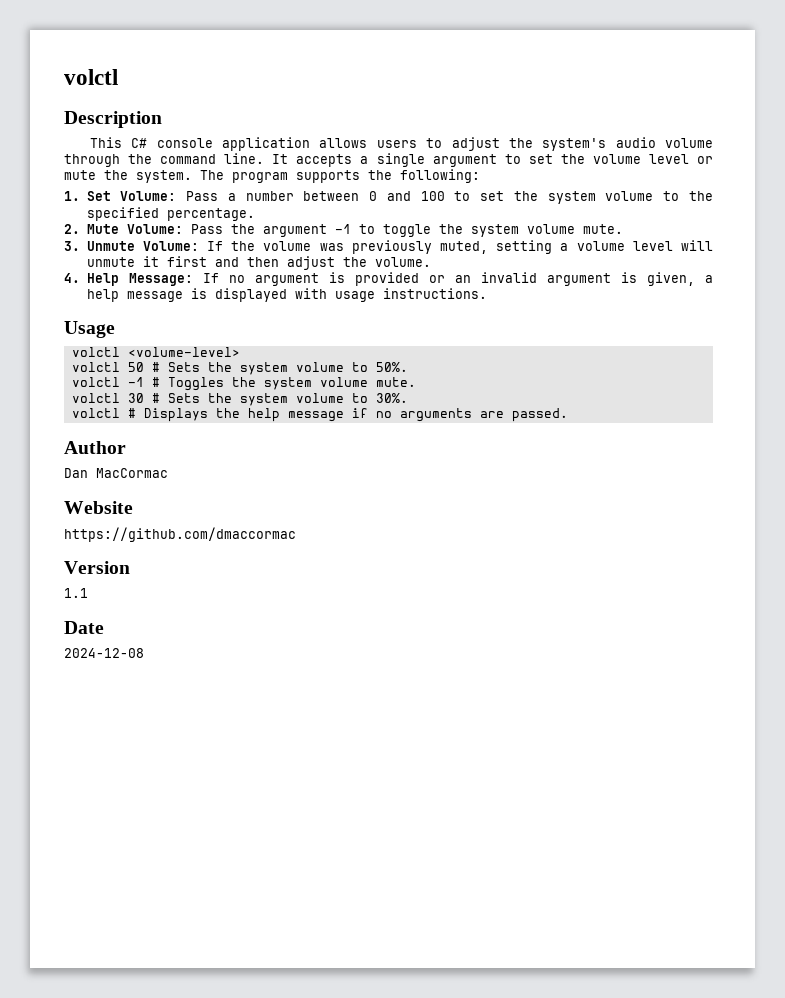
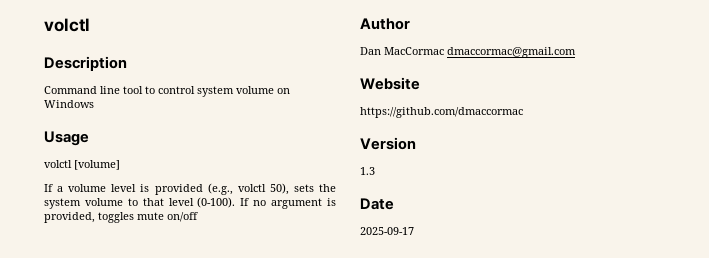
- This C# console application allows users to adjust the system's audio volume through the command line. It accepts a single argument to set the volume level or mute the system. The program supports the following:
- 1. Set Volume: Pass a number between 0 and 100 to set the system volume to the specified percentage.
- 2. Mute Volume: Pass the argument -1 to toggle the system volume mute.
- 3. Unmute Volume: If the volume was previously muted, setting a volume level will unmute it first and then adjust the volume.
- 4. Help Message: If no argument is provided or an invalid argument is given, a help message is displayed with usage instructions.
+ Command line tool to control system volume on Windows
  Usage
- volctl <volume-level>
- volctl 50 # Sets the system volume to 50%.
- volctl -1 # Toggles the system volume mute.
- volctl 30 # Sets the system volume to 30%.
- volctl # Displays the help message if no arguments are passed.
+ volctl [volume]
+ If a volume level is provided (e.g., volctl 50), sets the system volume to that level (0-100). If no argument is provided, toggles mute on/off
- Dan MacCormac
+ Dan MacCormac dmaccormac@gmail.com
- 1.1
+ 1.3
- 2024-12-08
+ 2025-09-17

